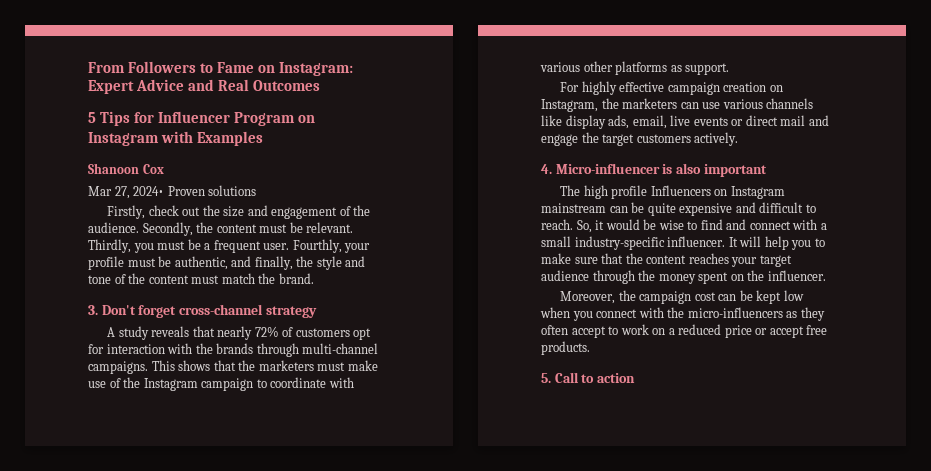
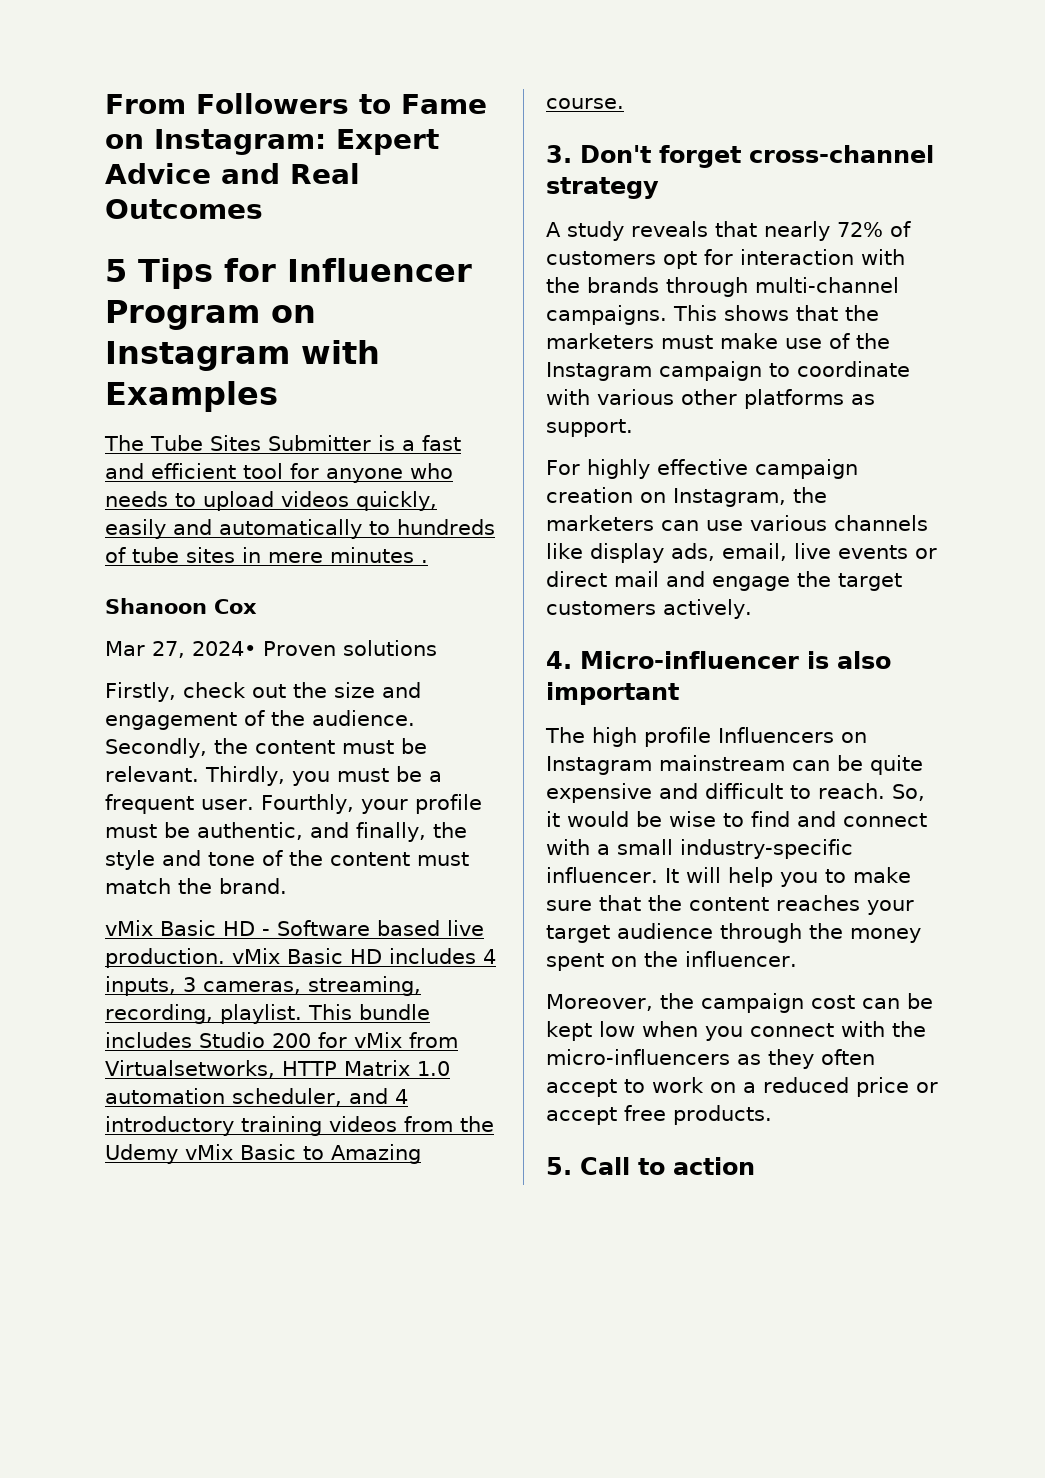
+ The Tube Sites Submitter is a fast and efficient tool for anyone who needs to upload videos quickly, easily and automatically to hundreds of tube sites in mere minutes .
+ vMix Basic HD - Software based live production. vMix Basic HD includes 4 inputs, 3 cameras, streaming, recording, playlist. This bundle includes Studio 200 for vMix from Virtualsetworks, HTTP Matrix 1.0 automation scheduler, and 4 introductory training videos from the Udemy vMix Basic to Amazing course.

